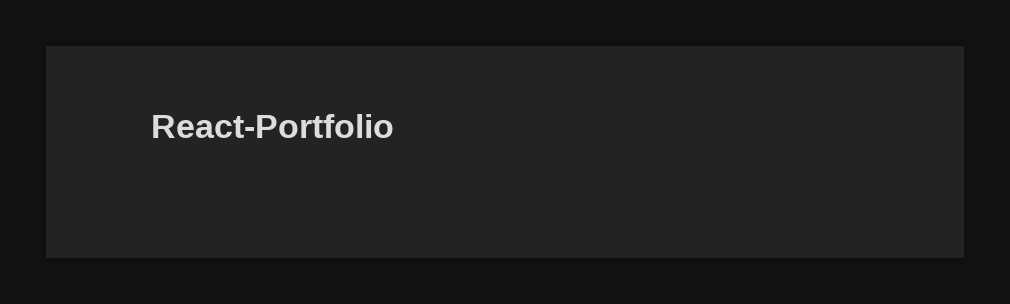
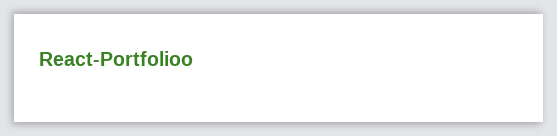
- React-Portfolio
+ React-Portfolioo

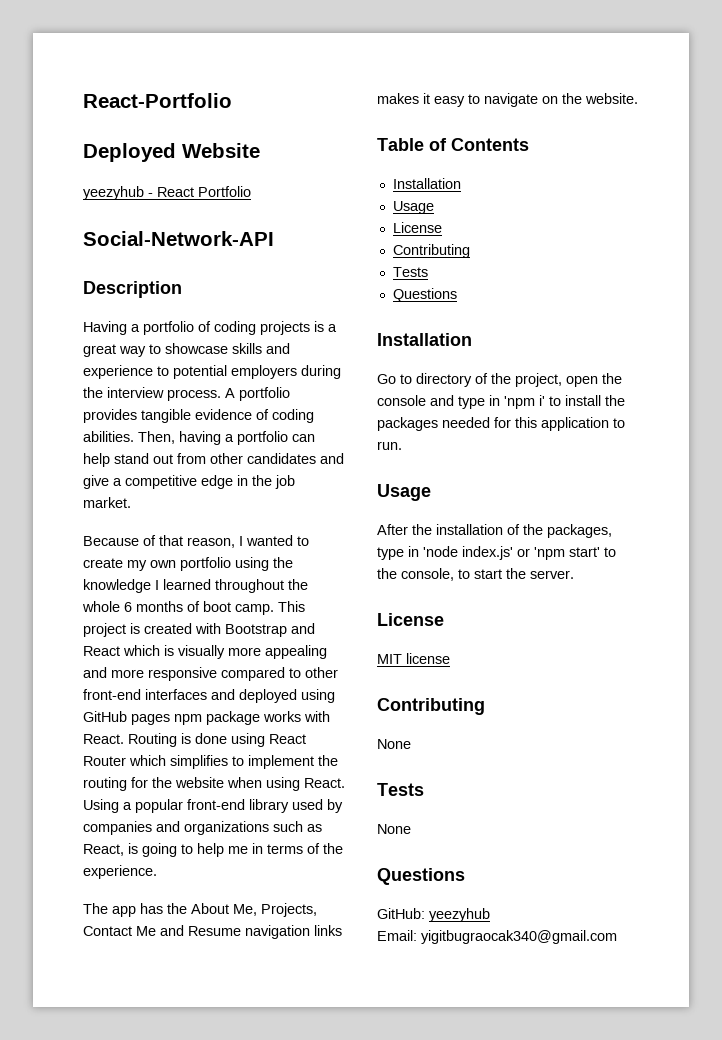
- React-Portfolioo
+ React-Portfolio
+ Deployed Website
+ yeezyhub - React Portfolio
+ Social-Network-API
+ Description
+ Having a portfolio of coding projects is a great way to showcase skills and experience to potential employers during the interview process. A portfolio provides tangible evidence of coding abilities. Then, having a portfolio can help stand out from other candidates and give a competitive edge in the job market.
+ Because of that reason, I wanted to create my own portfolio using the knowledge I learned throughout the whole 6 months of boot camp. This project is created with Bootstrap and React which is visually more appealing and more responsive compared to other front-end interfaces and deployed using GitHub pages npm package works with React. Routing is done using React Router which simplifies to implement the routing for the website when using React. Using a popular front-end library used by companies and organizations such as React, is going to help me in terms of the experience.
+ The app has the About Me, Projects, Contact Me and Resume navigation links makes it easy to navigate on the website.
+ Table of Contents
+ Installation
+ Usage
+ License
+ Contributing
+ Tests
+ Questions
+ Installation
+ Go to directory of the project, open the console and type in 'npm i' to install the packages needed for this application to run.
+ Usage
+ After the installation of the packages, type in 'node index.js' or 'npm start' to the console, to start the server.
+ License
+ MIT license
+ Contributing
+ None
+ Tests
+ None
+ Questions
+ GitHub: yeezyhub
+ Email: yigitbugraocak340@gmail.com

